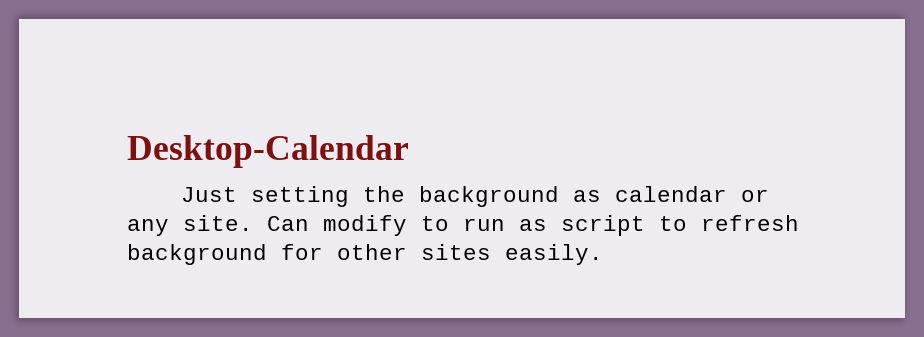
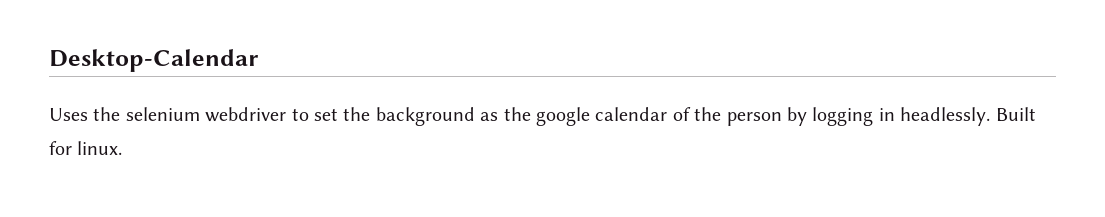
- Just setting the background as calendar or any site. Can modify to run as script to refresh background for other sites easily.
+ Uses the selenium webdriver to set the background as the google calendar of the person by logging in headlessly. Built for linux.

